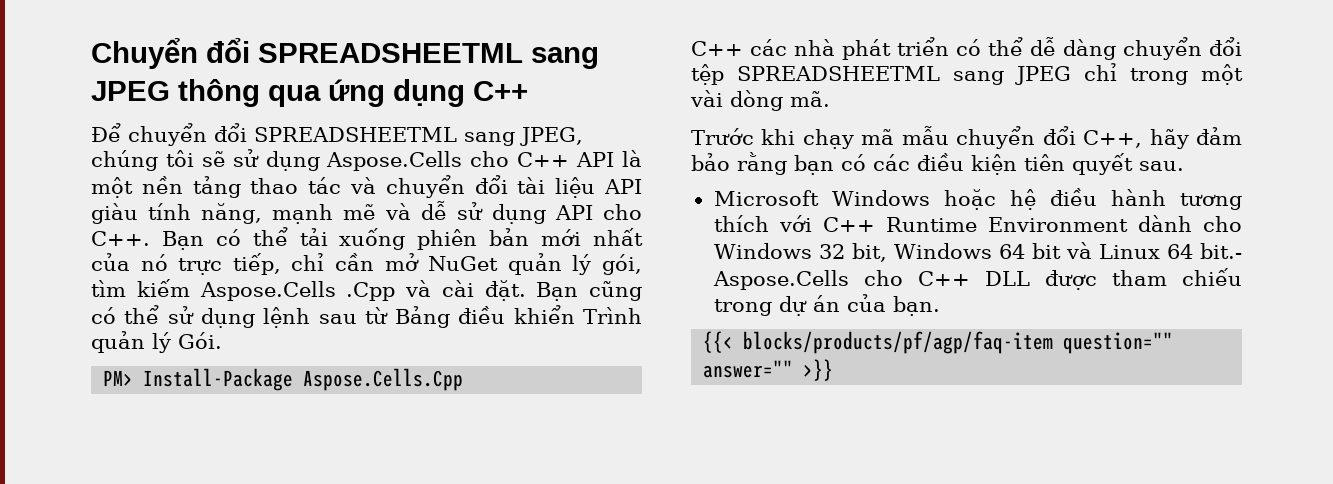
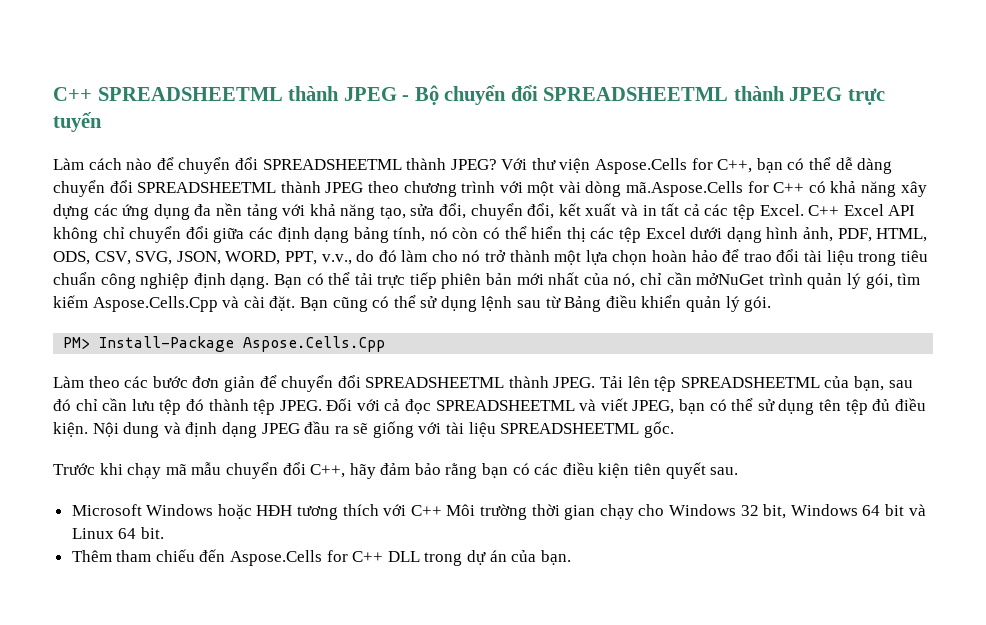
- Chuyển đổi SPREADSHEETML sang JPEG thông qua ứng dụng C++
- Để chuyển đổi SPREADSHEETML sang JPEG, chúng tôi sẽ sử dụng Aspose.Cells cho C++ API là một nền tảng thao tác và chuyển đổi tài liệu API giàu tính năng, mạnh mẽ và dễ sử dụng API cho C++. Bạn có thể tải xuống phiên bản mới nhất của nó trực tiếp, chỉ cần mở NuGet quản lý gói, tìm kiếm Aspose.Cells .Cpp và cài đặt.
+ C++ SPREADSHEETML thành JPEG - Bộ chuyển đổi SPREADSHEETML thành JPEG trực tuyến
+ Làm cách nào để chuyển đổi SPREADSHEETML thành JPEG? Với thư viện Aspose.Cells for C++, bạn có thể dễ dàng chuyển đổi SPREADSHEETML thành JPEG theo chương trình với một vài dòng mã.Aspose.Cells for C++ có khả năng xây dựng các ứng dụng đa nền tảng với khả năng tạo, sửa đổi, chuyển đổi, kết xuất và in tất cả các tệp Excel. C++ Excel API không chỉ chuyển đổi giữa các định dạng bảng tính, nó còn có thể hiển thị các tệp Excel dưới dạng hình ảnh, PDF, HTML, ODS, CSV, SVG, JSON, WORD, PPT, v.v., do đó làm cho nó trở thành một lựa chọn hoàn hảo để trao đổi tài liệu trong tiêu chuẩn công nghiệp định dạng. Bạn có thể tải trực tiếp phiên bản mới nhất của nó, chỉ cần mởNuGet trình quản lý gói, tìm kiếm Aspose.Cells.Cpp và cài đặt.
- Bạn cũng có thể sử dụng lệnh sau từ Bảng điều khiển Trình quản lý Gói.
+ Bạn cũng có thể sử dụng lệnh sau từ Bảng điều khiển quản lý gói.
- C++ các nhà phát triển có thể dễ dàng chuyển đổi tệp SPREADSHEETML sang JPEG chỉ trong một vài dòng mã.
+ Làm theo các bước đơn giản để chuyển đổi SPREADSHEETML thành JPEG. Tải lên tệp SPREADSHEETML của bạn, sau đó chỉ cần lưu tệp đó thành tệp JPEG. Đối với cả đọc SPREADSHEETML và viết JPEG, bạn có thể sử dụng tên tệp đủ điều kiện. Nội dung và định dạng JPEG đầu ra sẽ giống với tài liệu SPREADSHEETML gốc.
- Microsoft Windows hoặc hệ điều hành tương thích với C++ Runtime Environment dành cho Windows 32 bit, Windows 64 bit và Linux 64 bit.- Aspose.Cells cho C++ DLL được tham chiếu trong dự án của bạn.
+ Microsoft Windows hoặc HĐH tương thích với C++ Môi trường thời gian chạy cho Windows 32 bit, Windows 64 bit và Linux 64 bit.
+ Thêm tham chiếu đến Aspose.Cells for C++ DLL trong dự án của bạn.
- {{< blocks/products/pf/agp/faq-item question="" answer="" >}}

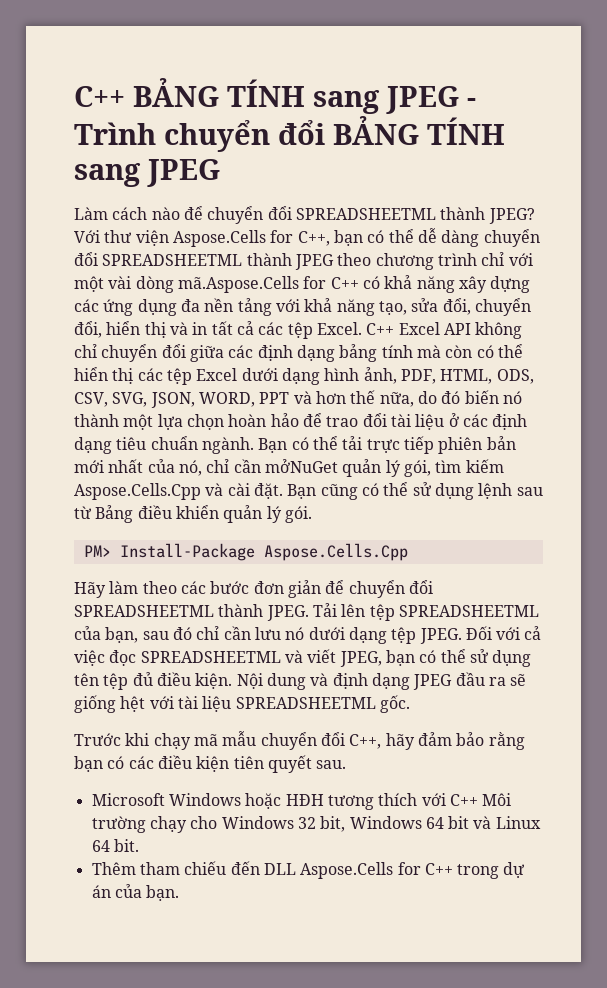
- C++ SPREADSHEETML thành JPEG - Bộ chuyển đổi SPREADSHEETML thành JPEG trực tuyến
+ C++ BẢNG TÍNH sang JPEG - Trình chuyển đổi BẢNG TÍNH sang JPEG
- Với thư viện Aspose.Cells for C++, bạn có thể dễ dàng chuyển đổi SPREADSHEETML thành JPEG theo chương trình với một vài dòng mã.Aspose.Cells for C++ có khả năng xây dựng các ứng dụng đa nền tảng với khả năng tạo, sửa đổi, chuyển đổi, kết xuất và in tất cả các tệp Excel.
+ Với thư viện Aspose.Cells for C++, bạn có thể dễ dàng chuyển đổi SPREADSHEETML thành JPEG theo chương trình chỉ với một vài dòng mã.Aspose.Cells for C++ có khả năng xây dựng các ứng dụng đa nền tảng với khả năng tạo, sửa đổi, chuyển đổi, hiển thị và in tất cả các tệp Excel.
- C++ Excel API không chỉ chuyển đổi giữa các định dạng bảng tính, nó còn có thể hiển thị các tệp Excel dưới dạng hình ảnh, PDF, HTML, ODS, CSV, SVG, JSON, WORD, PPT, v.v., do đó làm cho nó trở thành một lựa chọn hoàn hảo để trao đổi tài liệu trong tiêu chuẩn công nghiệp định dạng.
+ C++ Excel API không chỉ chuyển đổi giữa các định dạng bảng tính mà còn có thể hiển thị các tệp Excel dưới dạng hình ảnh, PDF, HTML, ODS, CSV, SVG, JSON, WORD, PPT và hơn thế nữa, do đó biến nó thành một lựa chọn hoàn hảo để trao đổi tài liệu ở các định dạng tiêu chuẩn ngành.
- Bạn có thể tải trực tiếp phiên bản mới nhất của nó, chỉ cần mởNuGet trình quản lý gói, tìm kiếm Aspose.Cells.Cpp và cài đặt.
+ Bạn có thể tải trực tiếp phiên bản mới nhất của nó, chỉ cần mởNuGet quản lý gói, tìm kiếm Aspose.Cells.Cpp và cài đặt.
- Làm theo các bước đơn giản để chuyển đổi SPREADSHEETML thành JPEG.
+ Hãy làm theo các bước đơn giản để chuyển đổi SPREADSHEETML thành JPEG.
- Tải lên tệp SPREADSHEETML của bạn, sau đó chỉ cần lưu tệp đó thành tệp JPEG.
+ Tải lên tệp SPREADSHEETML của bạn, sau đó chỉ cần lưu nó dưới dạng tệp JPEG.
- Đối với cả đọc SPREADSHEETML và viết JPEG, bạn có thể sử dụng tên tệp đủ điều kiện.
+ Đối với cả việc đọc SPREADSHEETML và viết JPEG, bạn có thể sử dụng tên tệp đủ điều kiện.
- Nội dung và định dạng JPEG đầu ra sẽ giống với tài liệu SPREADSHEETML gốc.
+ Nội dung và định dạng JPEG đầu ra sẽ giống hệt với tài liệu SPREADSHEETML gốc.
- Microsoft Windows hoặc HĐH tương thích với C++ Môi trường thời gian chạy cho Windows 32 bit, Windows 64 bit và Linux 64 bit.
+ Microsoft Windows hoặc HĐH tương thích với C++ Môi trường chạy cho Windows 32 bit, Windows 64 bit và Linux 64 bit.
- Thêm tham chiếu đến Aspose.Cells for C++ DLL trong dự án của bạn.
+ Thêm tham chiếu đến DLL Aspose.Cells for C++ trong dự án của bạn.

